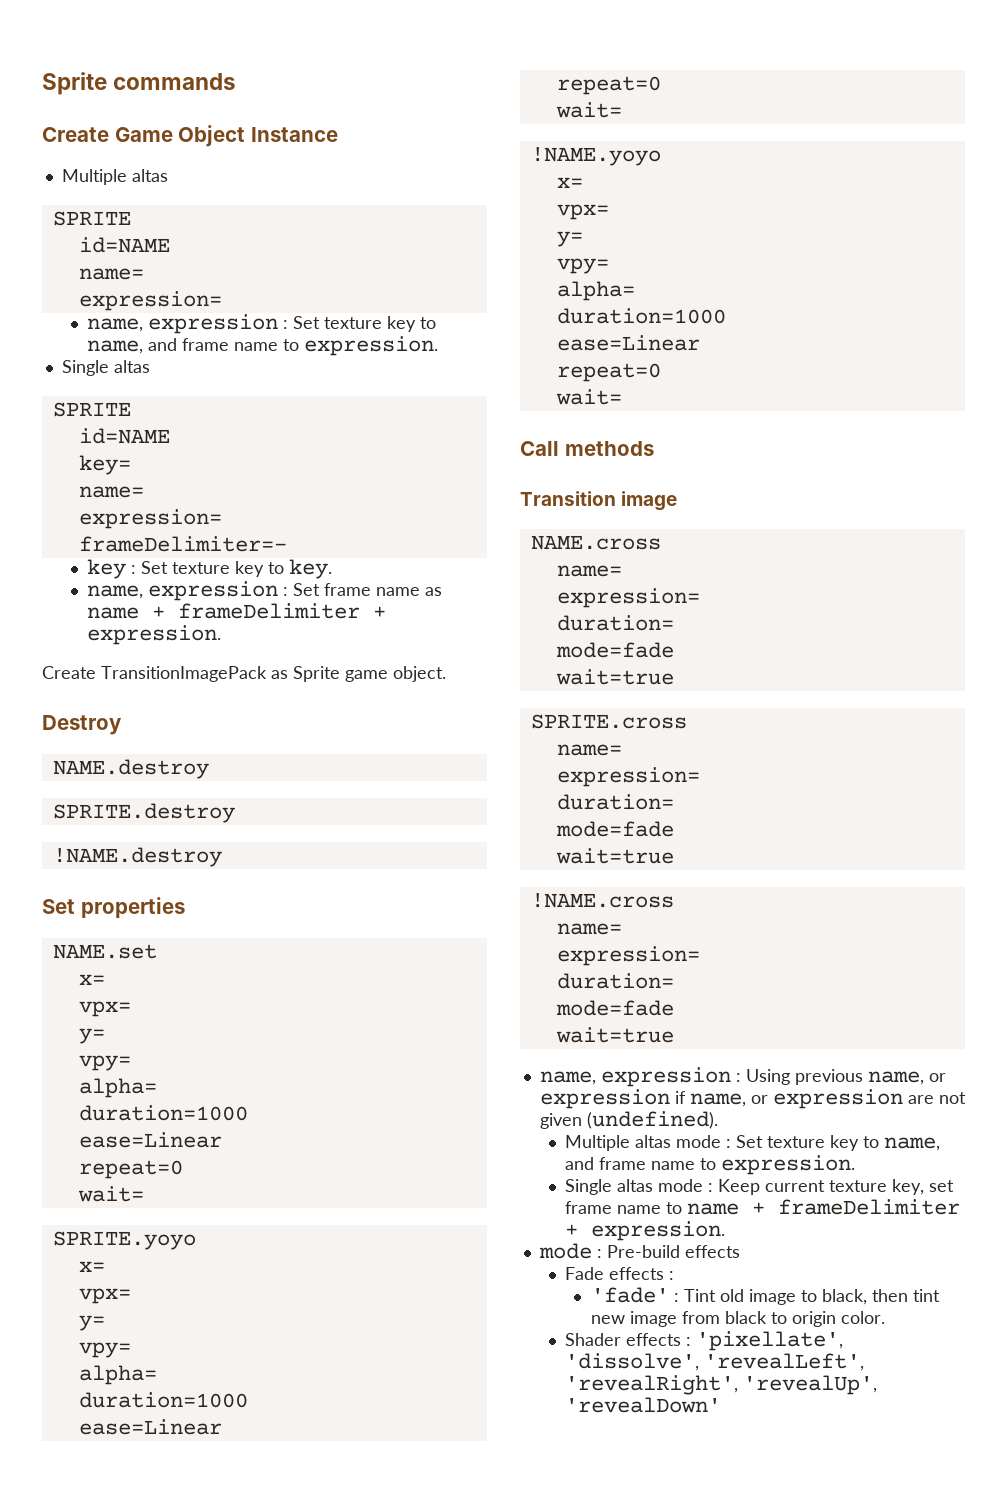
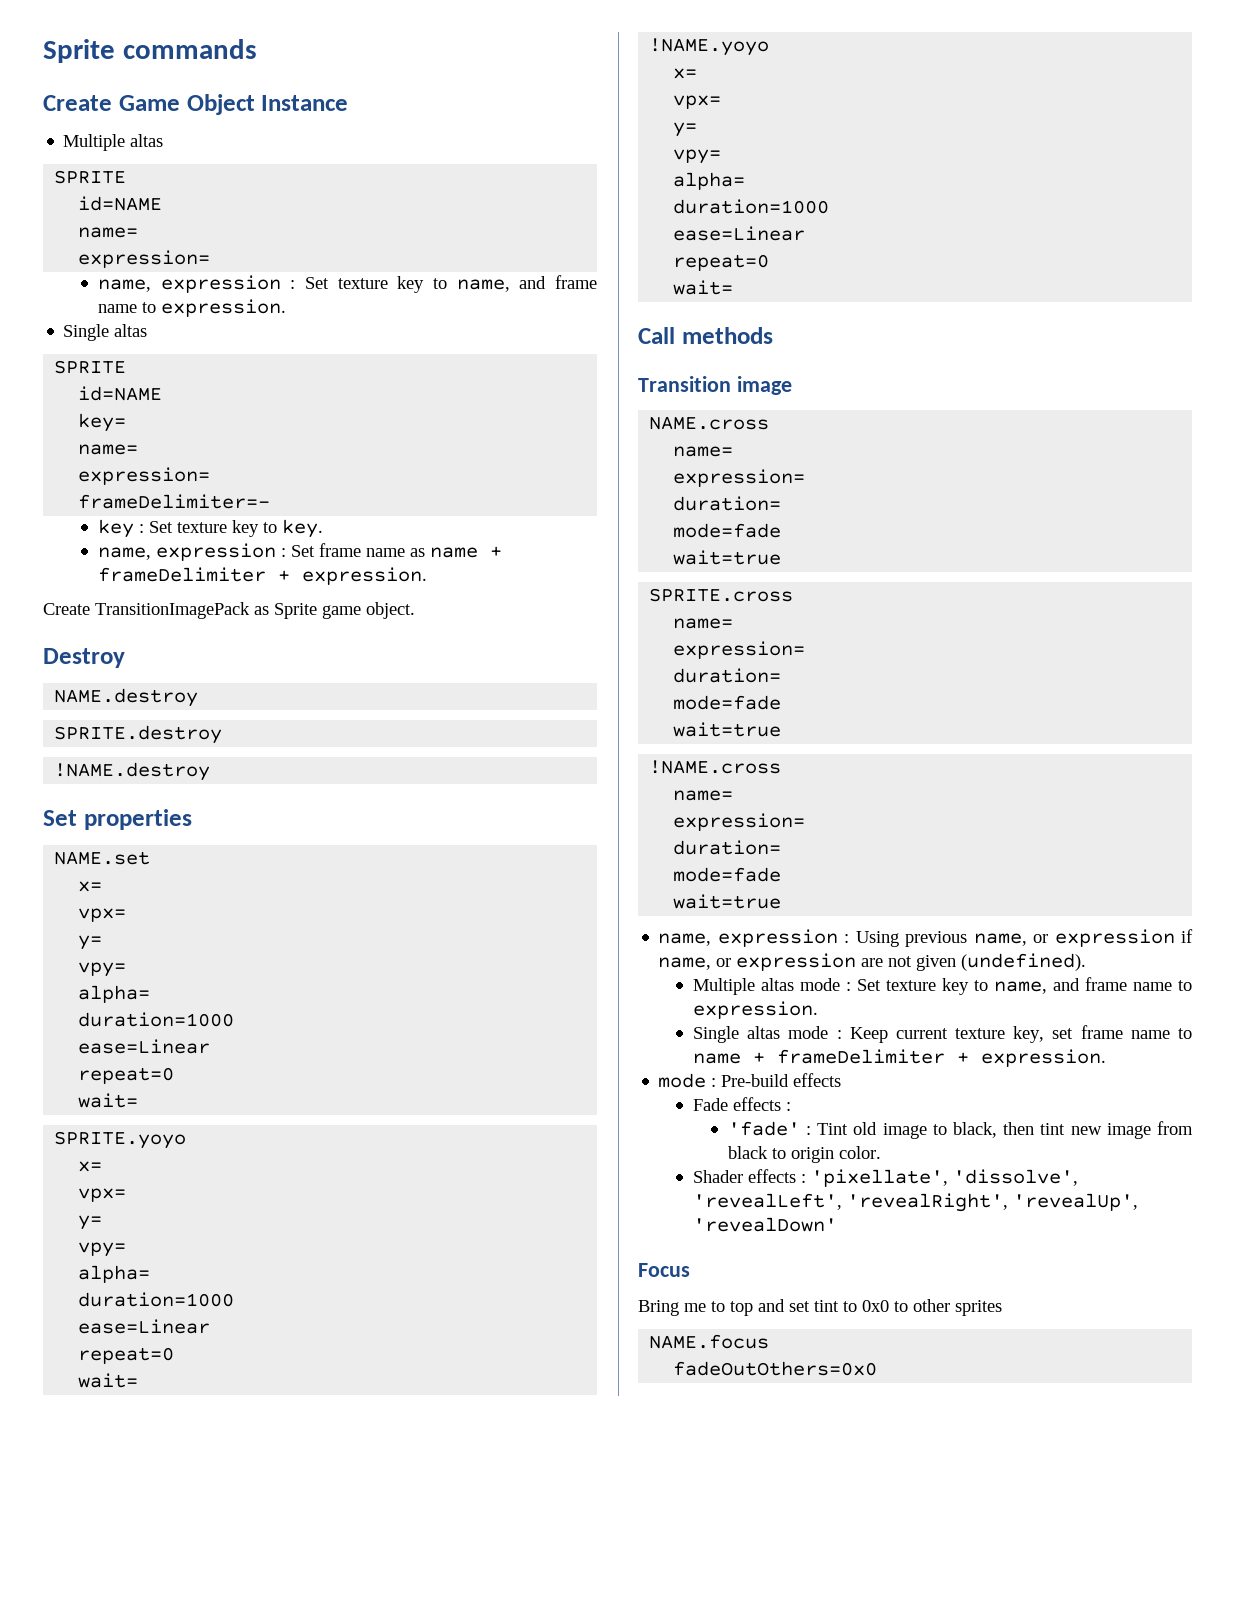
+ Focus
+ Bring me to top and set tint to 0x0 to other sprites
+ NAME.focus
+ fadeOutOthers=0x0

